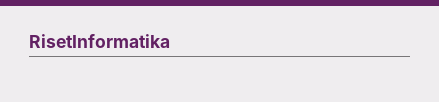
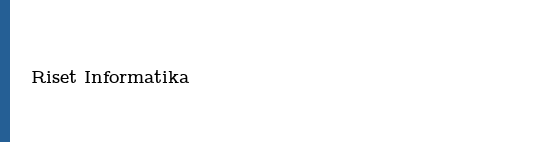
- RisetInformatika
+ Riset Informatika

